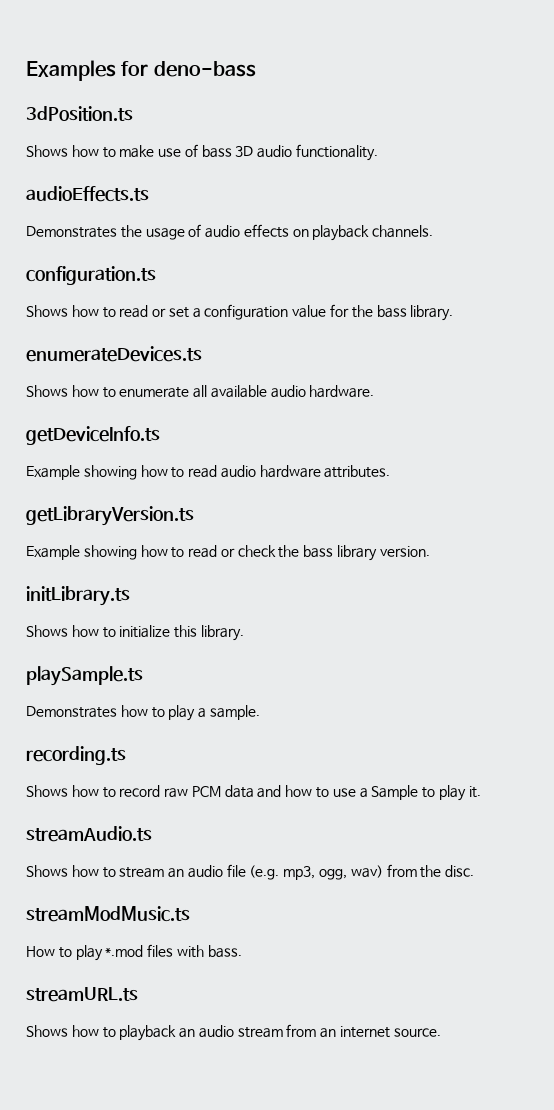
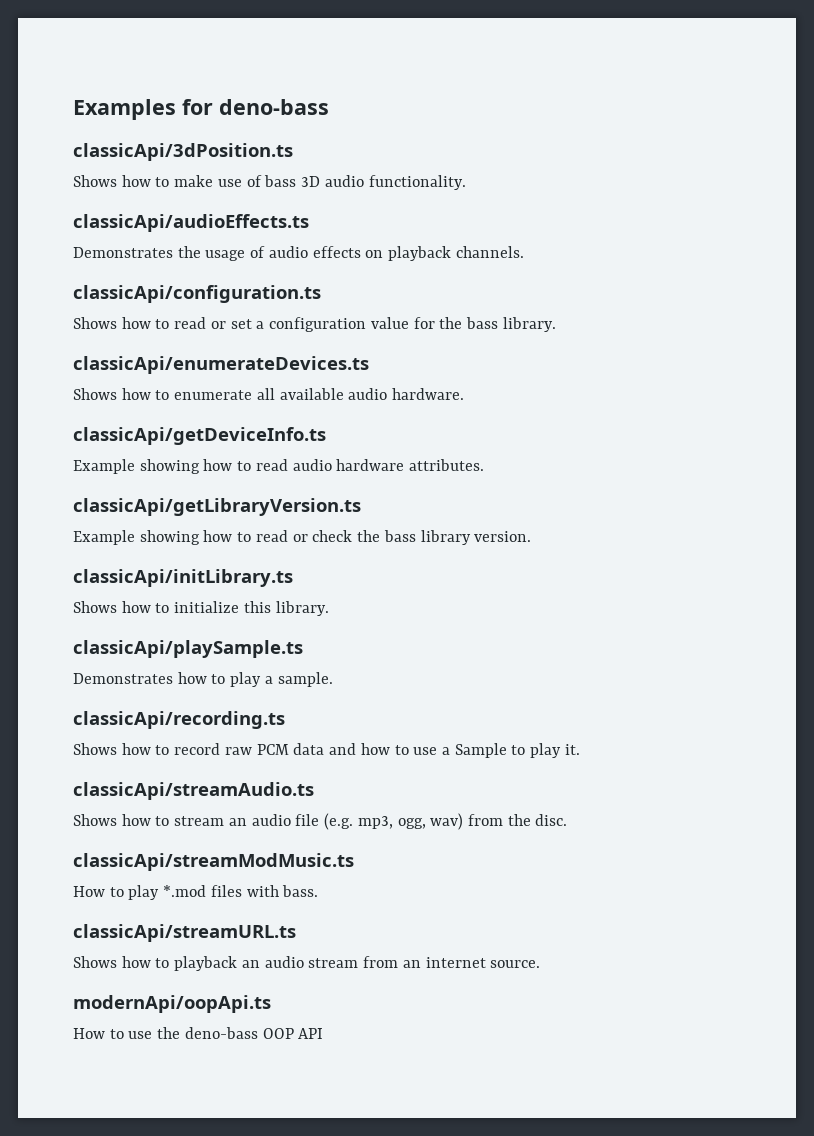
- 3dPosition.ts
+ classicApi/3dPosition.ts
- audioEffects.ts
+ classicApi/audioEffects.ts
- configuration.ts
+ classicApi/configuration.ts
- enumerateDevices.ts
+ classicApi/enumerateDevices.ts
- getDeviceInfo.ts
+ classicApi/getDeviceInfo.ts
- getLibraryVersion.ts
+ classicApi/getLibraryVersion.ts
- initLibrary.ts
+ classicApi/initLibrary.ts
- playSample.ts
+ classicApi/playSample.ts
- recording.ts
+ classicApi/recording.ts
- streamAudio.ts
+ classicApi/streamAudio.ts
- streamModMusic.ts
+ classicApi/streamModMusic.ts
- streamURL.ts
+ classicApi/streamURL.ts
+ modernApi/oopApi.ts
+ How to use the deno-bass OOP API

